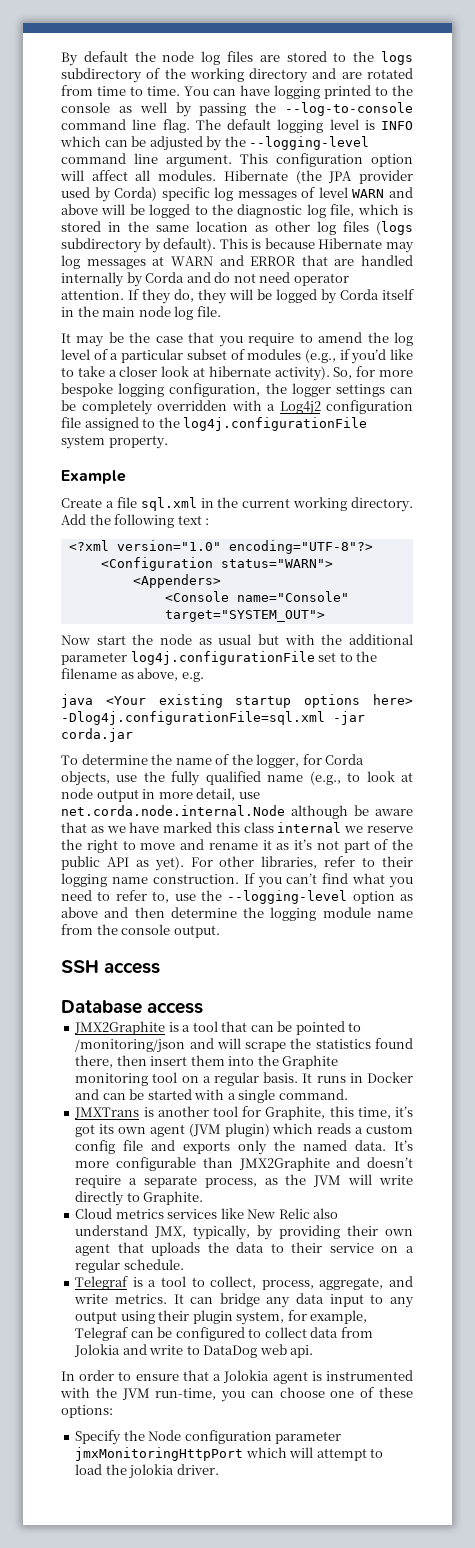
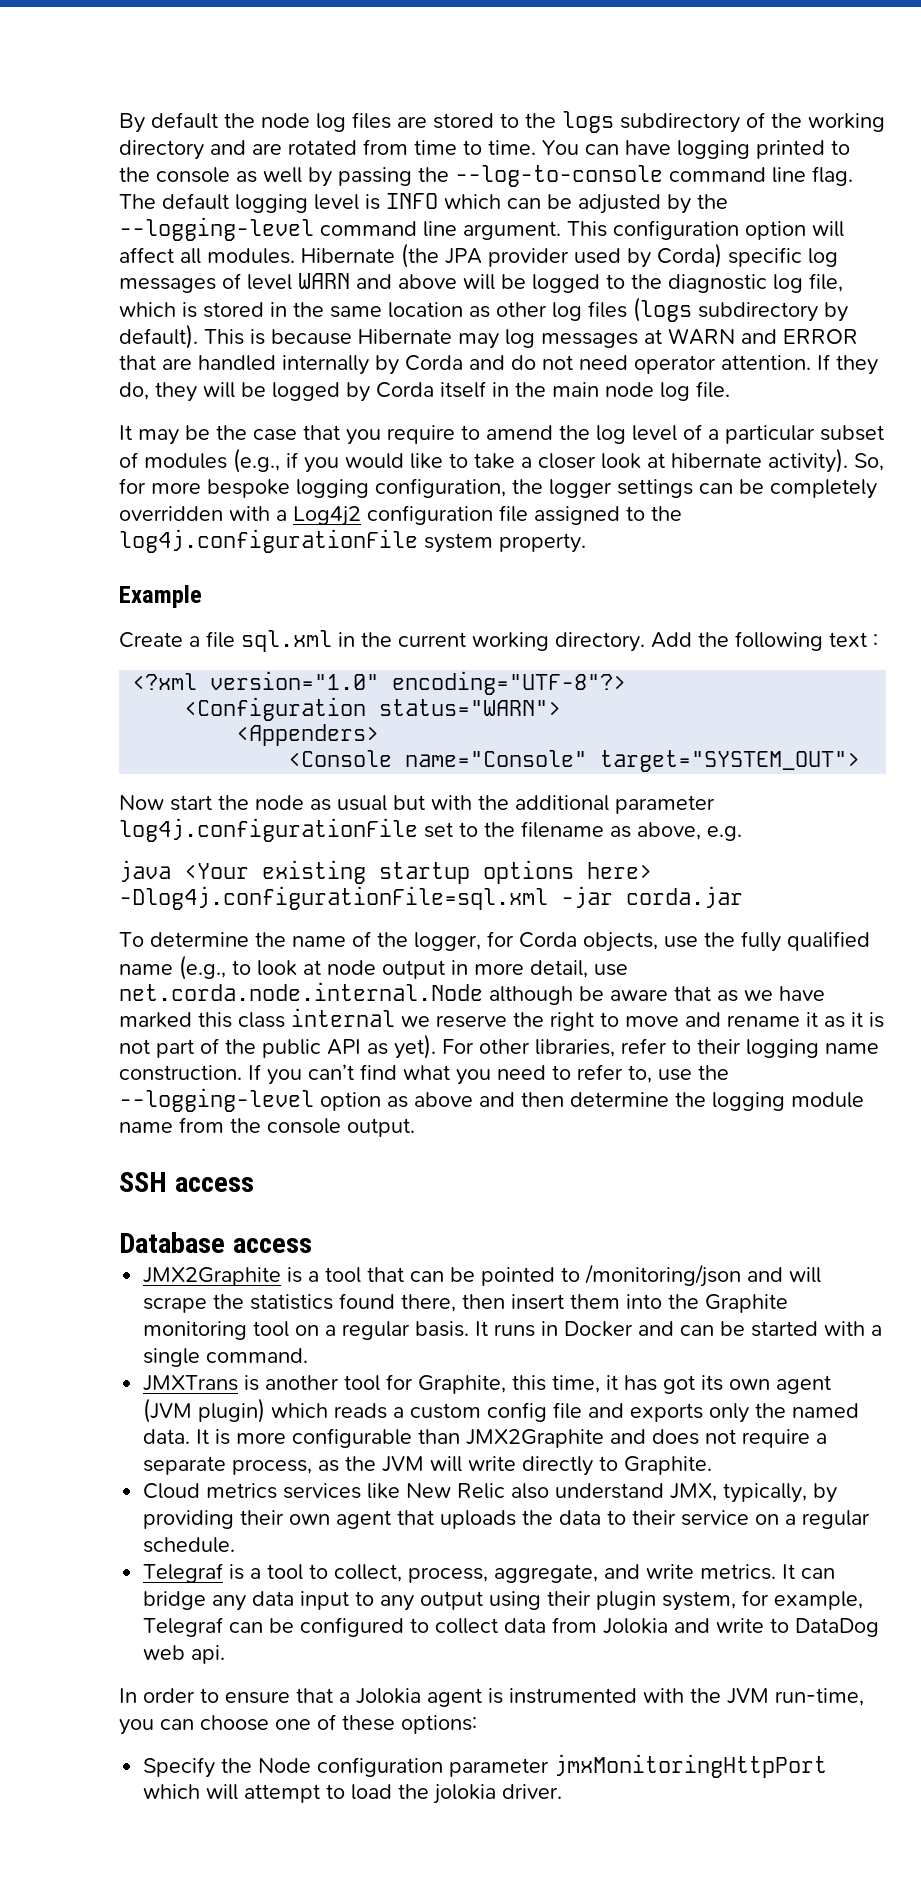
- It may be the case that you require to amend the log level of a particular subset of modules (e.g., if you’d like to take a closer look at hibernate activity).
+ It may be the case that you require to amend the log level of a particular subset of modules (e.g., if you would like to take a closer look at hibernate activity).
- To determine the name of the logger, for Corda objects, use the fully qualified name (e.g., to look at node output in more detail, use net.corda.node.internal.Node although be aware that as we have marked this class internal we reserve the right to move and rename it as it’s not part of the public API as yet).
+ To determine the name of the logger, for Corda objects, use the fully qualified name (e.g., to look at node output in more detail, use net.corda.node.internal.Node although be aware that as we have marked this class internal we reserve the right to move and rename it as it is not part of the public API as yet).
- JMXTrans is another tool for Graphite, this time, it’s got its own agent (JVM plugin) which reads a custom config file and exports only the named data.
+ JMXTrans is another tool for Graphite, this time, it has got its own agent (JVM plugin) which reads a custom config file and exports only the named data.
- It’s more configurable than JMX2Graphite and doesn’t require a separate process, as the JVM will write directly to Graphite.
+ It is more configurable than JMX2Graphite and does not require a separate process, as the JVM will write directly to Graphite.

